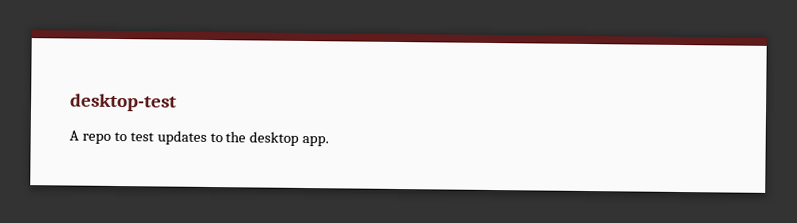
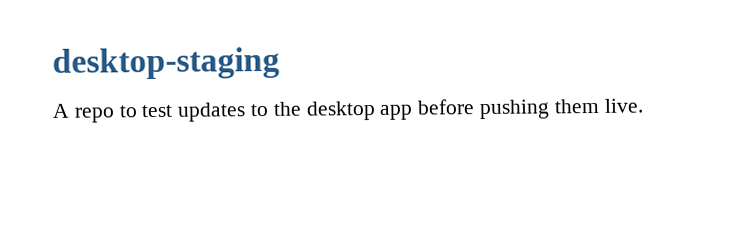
- desktop-test
+ desktop-staging
- A repo to test updates to the desktop app.
+ A repo to test updates to the desktop app before pushing them live.

